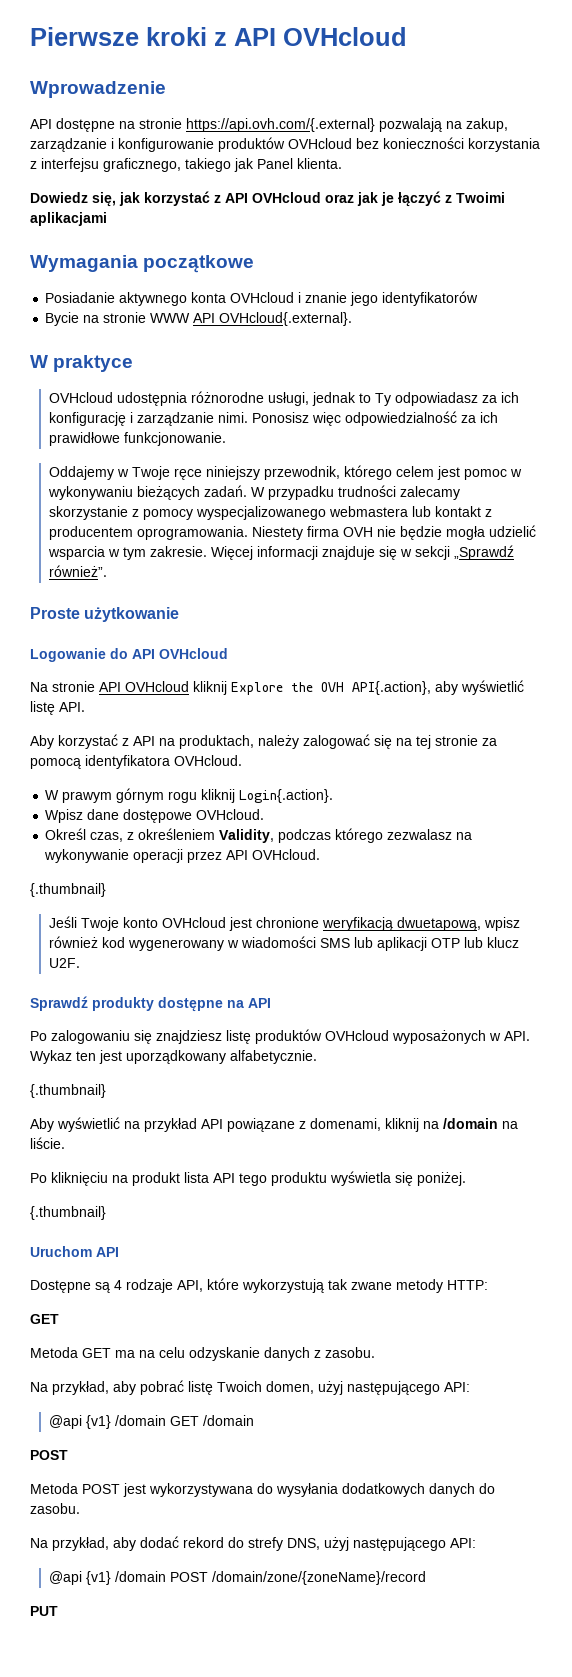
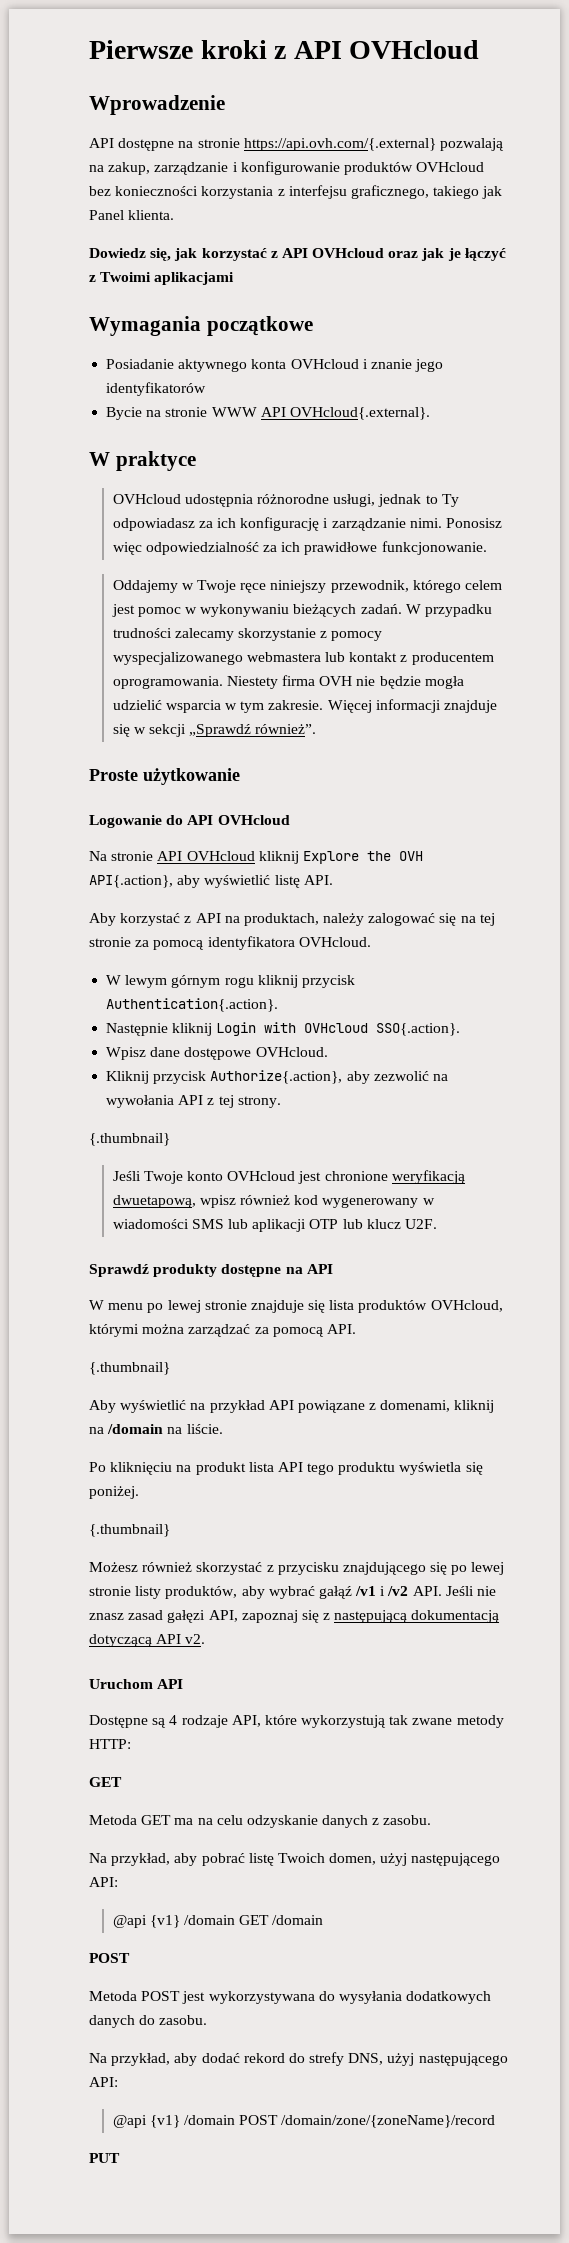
- W prawym górnym rogu kliknij Login{.action}.
+ W lewym górnym rogu kliknij przycisk Authentication{.action}.
+ Następnie kliknij Login with OVHcloud SSO{.action}.
  Wpisz dane dostępowe OVHcloud.
- Określ czas, z określeniem Validity, podczas którego zezwalasz na wykonywanie operacji przez API OVHcloud.
+ Kliknij przycisk Authorize{.action}, aby zezwolić na wywołania API z tej strony.
- Po zalogowaniu się znajdziesz listę produktów OVHcloud wyposażonych w API. Wykaz ten jest uporządkowany alfabetycznie.
+ W menu po lewej stronie znajduje się lista produktów OVHcloud, którymi można zarządzać za pomocą API.
+ Możesz również skorzystać z przycisku znajdującego się po lewej stronie listy produktów, aby wybrać gałąź /v1 i /v2 API. Jeśli nie znasz zasad gałęzi API, zapoznaj się z następującą dokumentacją dotyczącą API v2.

